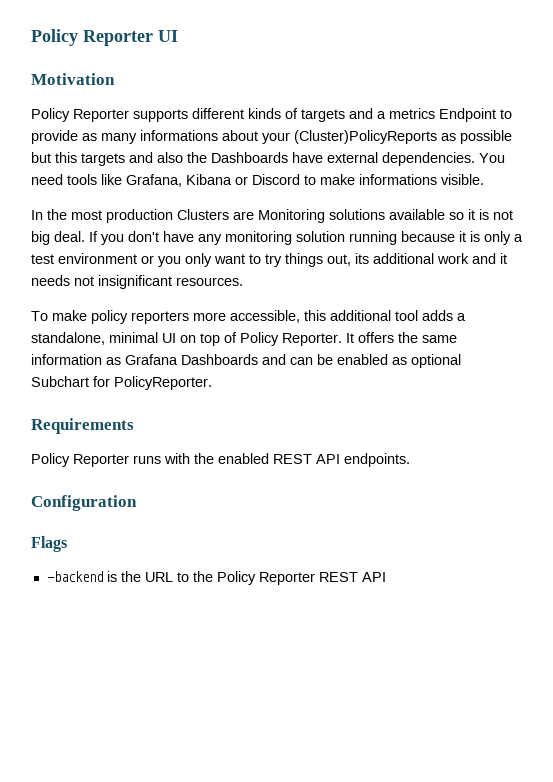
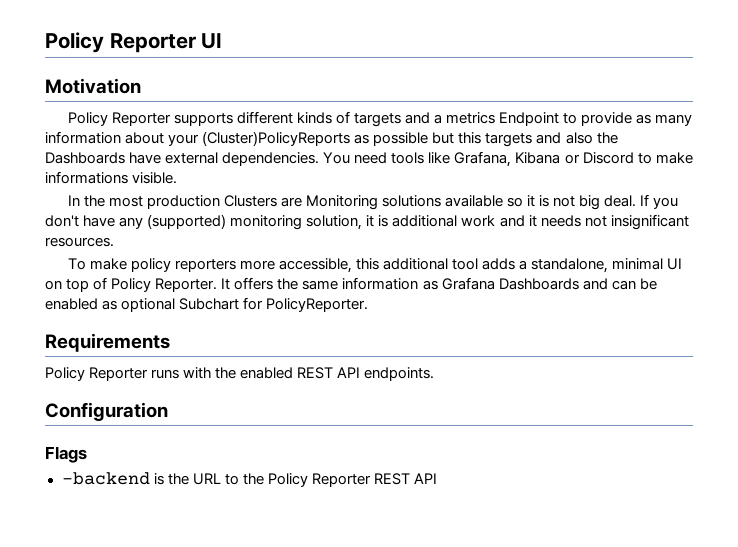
- Policy Reporter supports different kinds of targets and a metrics Endpoint to provide as many informations about your (Cluster)PolicyReports as possible but this targets and also the Dashboards have external dependencies.
+ Policy Reporter supports different kinds of targets and a metrics Endpoint to provide as many information about your (Cluster)PolicyReports as possible but this targets and also the Dashboards have external dependencies.
- If you don't have any monitoring solution running because it is only a test environment or you only want to try things out, its additional work and it needs not insignificant resources.
+ If you don't have any (supported) monitoring solution, it is additional work and it needs not insignificant resources.

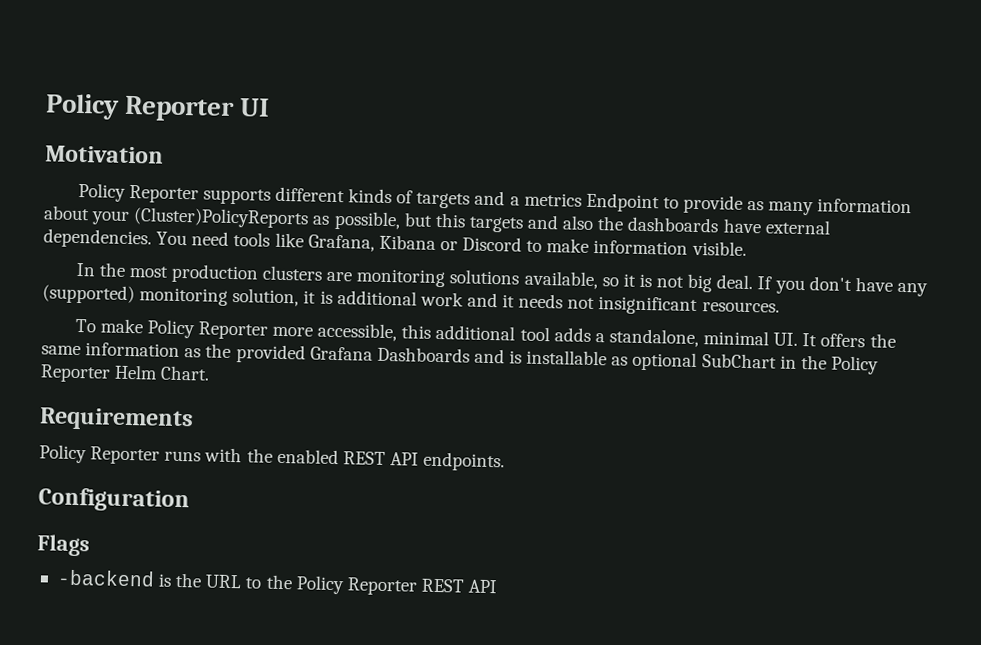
- Policy Reporter supports different kinds of targets and a metrics Endpoint to provide as many information about your (Cluster)PolicyReports as possible but this targets and also the Dashboards have external dependencies.
+ Policy Reporter supports different kinds of targets and a metrics Endpoint to provide as many information about your (Cluster)PolicyReports as possible, but this targets and also the dashboards have external dependencies.
- You need tools like Grafana, Kibana or Discord to make informations visible.
+ You need tools like Grafana, Kibana or Discord to make information visible.
- In the most production Clusters are Monitoring solutions available so it is not big deal.
+ In the most production clusters are monitoring solutions available, so it is not big deal.
- To make policy reporters more accessible, this additional tool adds a standalone, minimal UI on top of Policy Reporter. It offers the same information as Grafana Dashboards and can be enabled as optional Subchart for PolicyReporter.
+ To make Policy Reporter more accessible, this additional tool adds a standalone, minimal UI. It offers the same information as the provided Grafana Dashboards and is installable as optional SubChart in the Policy Reporter Helm Chart.

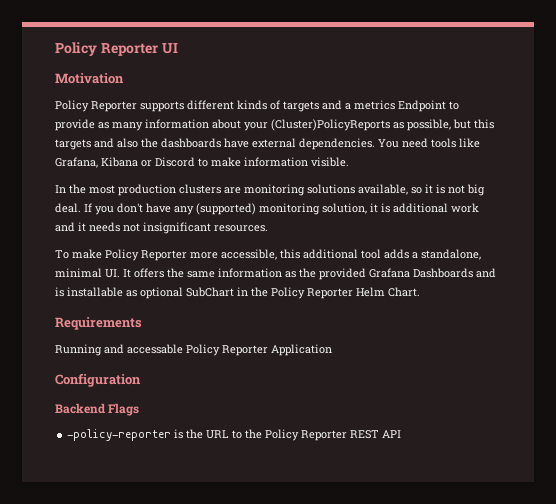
- Policy Reporter runs with the enabled REST API endpoints.
+ Running and accessable Policy Reporter Application
- Flags
+ Backend Flags
- -backend is the URL to the Policy Reporter REST API
+ -policy-reporter is the URL to the Policy Reporter REST API

